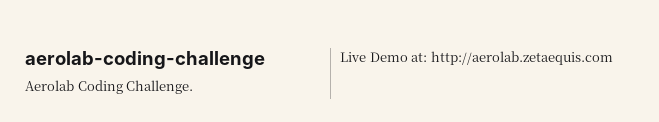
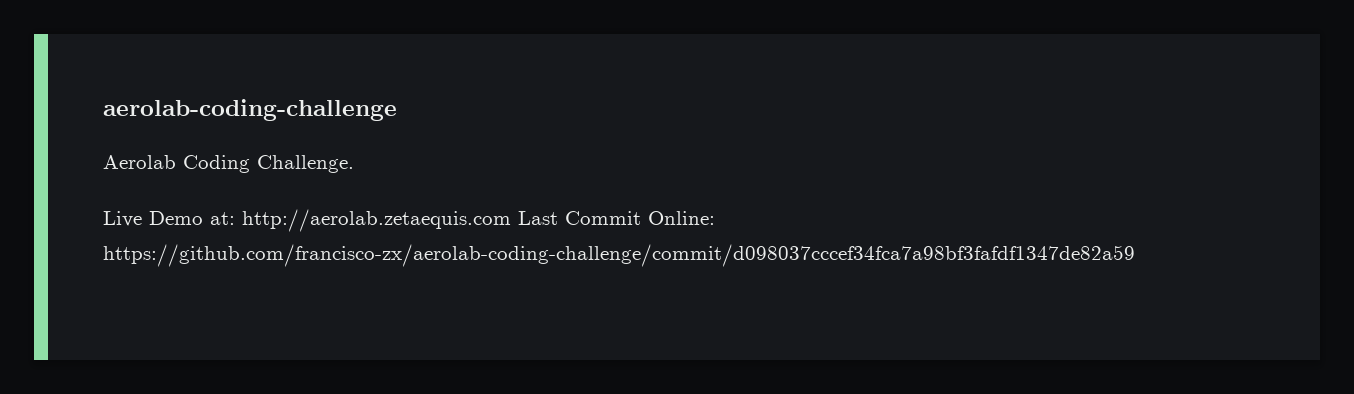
- Live Demo at: http://aerolab.zetaequis.com
+ Live Demo at: http://aerolab.zetaequis.com Last Commit Online: https://github.com/francisco-zx/aerolab-coding-challenge/commit/d098037cccef34fca7a98bf3fafdf1347de82a59

